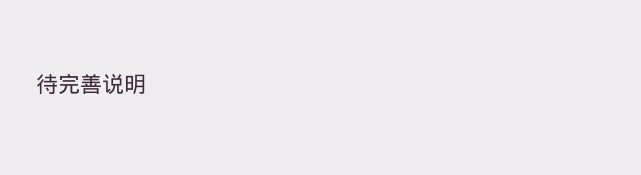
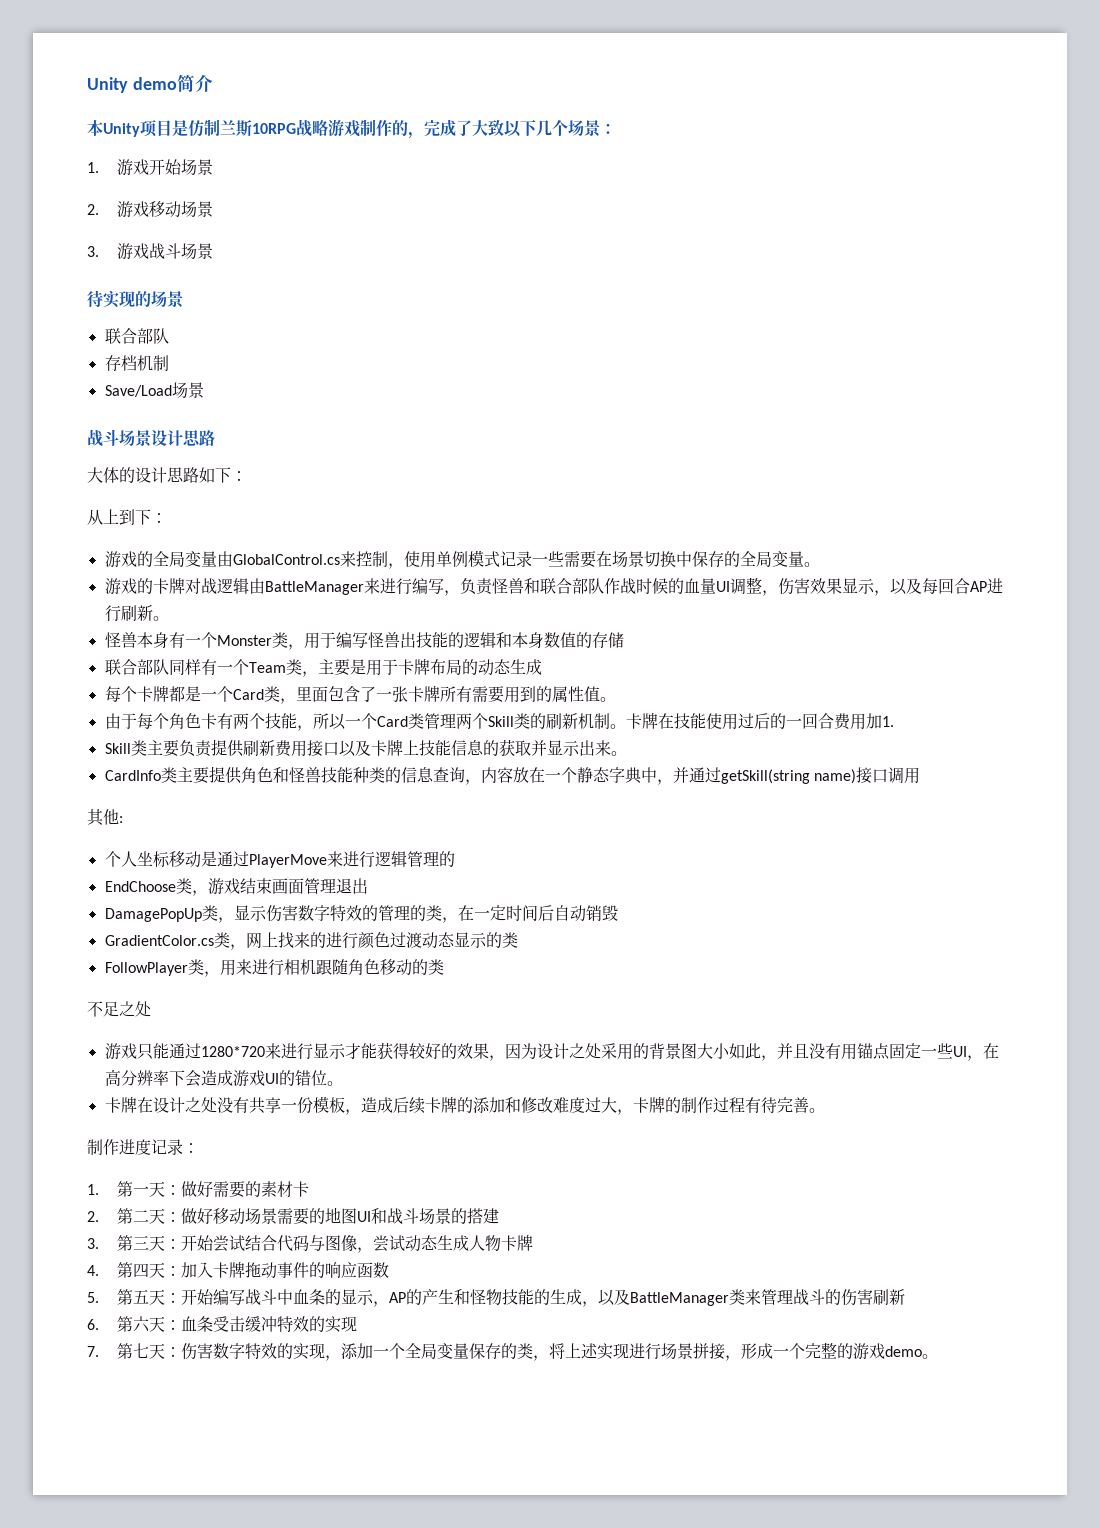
- 待完善说明
+ Unity demo简介
+ 本Unity项目是仿制兰斯10RPG战略游戏制作的，完成了大致以下几个场景：
+ 1.游戏开始场景
+ 2.游戏移动场景
+ 3.游戏战斗场景
+ 待实现的场景
+ 联合部队
+ 存档机制
+ Save/Load场景
+ 战斗场景设计思路
+ 大体的设计思路如下：
+ 从上到下：
+ 游戏的全局变量由GlobalControl.cs来控制，使用单例模式记录一些需要在场景切换中保存的全局变量。
+ 游戏的卡牌对战逻辑由BattleManager来进行编写，负责怪兽和联合部队作战时候的血量UI调整，伤害效果显示，以及每回合AP进行刷新。
+ 怪兽本身有一个Monster类，用于编写怪兽出技能的逻辑和本身数值的存储
+ 联合部队同样有一个Team类，主要是用于卡牌布局的动态生成
+ 每个卡牌都是一个Card类，里面包含了一张卡牌所有需要用到的属性值。
+ 由于每个角色卡有两个技能，所以一个Card类管理两个Skill类的刷新机制。卡牌在技能使用过后的一回合费用加1.
+ Skill类主要负责提供刷新费用接口以及卡牌上技能信息的获取并显示出来。
+ CardInfo类主要提供角色和怪兽技能种类的信息查询，内容放在一个静态字典中，并通过getSkill(string name)接口调用
+ 其他:
+ 个人坐标移动是通过PlayerMove来进行逻辑管理的
+ EndChoose类，游戏结束画面管理退出
+ DamagePopUp类，显示伤害数字特效的管理的类，在一定时间后自动销毁
+ GradientColor.cs类，网上找来的进行颜色过渡动态显示的类
+ FollowPlayer类，用来进行相机跟随角色移动的类
+ 不足之处
+ 游戏只能通过1280*720来进行显示才能获得较好的效果，因为设计之处采用的背景图大小如此，并且没有用锚点固定一些UI，在高分辨率下会造成游戏UI的错位。
+ 卡牌在设计之处没有共享一份模板，造成后续卡牌的添加和修改难度过大，卡牌的制作过程有待完善。
+ 制作进度记录：
+ 1.第一天：做好需要的素材卡
+ 2.第二天：做好移动场景需要的地图UI和战斗场景的搭建
+ 3.第三天：开始尝试结合代码与图像，尝试动态生成人物卡牌
+ 4.第四天：加入卡牌拖动事件的响应函数
+ 5.第五天：开始编写战斗中血条的显示，AP的产生和怪物技能的生成，以及BattleManager类来管理战斗的伤害刷新
+ 6.第六天：血条受击缓冲特效的实现
+ 7.第七天：伤害数字特效的实现，添加一个全局变量保存的类，将上述实现进行场景拼接，形成一个完整的游戏demo。

